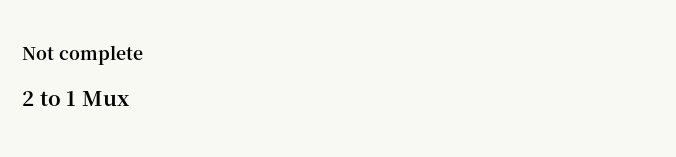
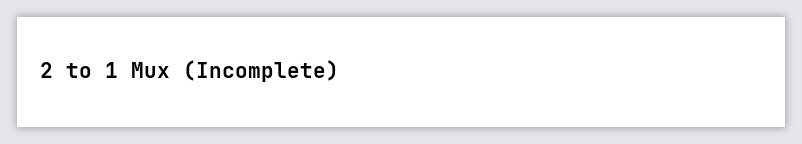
- Not complete
- 2 to 1 Mux
+ 2 to 1 Mux (Incomplete)

